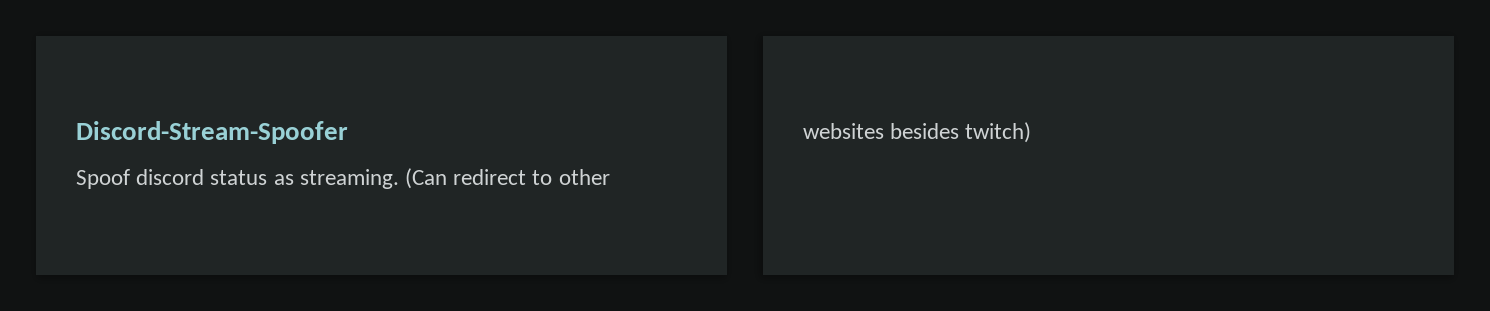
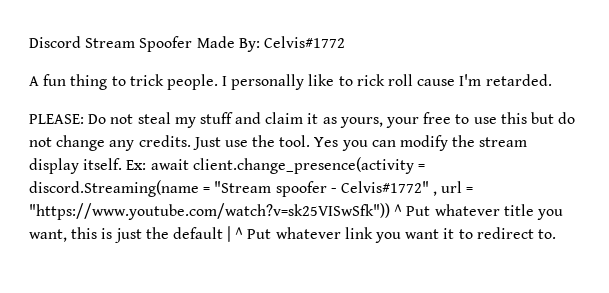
- Discord-Stream-Spoofer
- Spoof discord status as streaming. (Can redirect to other websites besides twitch)
+ Discord Stream Spoofer Made By: Celvis#1772
+ A fun thing to trick people. I personally like to rick roll cause I'm retarded.
+ PLEASE: Do not steal my stuff and claim it as yours, your free to use this but do not change any credits. Just use the tool. Yes you can modify the stream display itself. Ex: await client.change_presence(activity = discord.Streaming(name = "Stream spoofer - Celvis#1772" , url = "https://www.youtube.com/watch?v=sk25VISwSfk")) ^ Put whatever title you want, this is just the default | ^ Put whatever link you want it to redirect to.

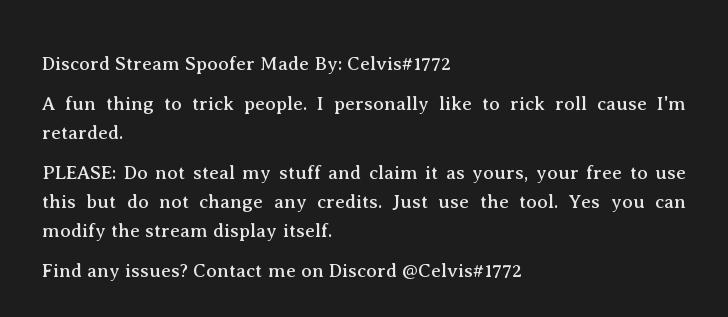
- Yes you can modify the stream display itself. Ex: await client.change_presence(activity = discord.Streaming(name = "Stream spoofer - Celvis#1772" , url = "https://www.youtube.com/watch?v=sk25VISwSfk")) ^ Put whatever title you want, this is just the default | ^ Put whatever link you want it to redirect to.
+ Yes you can modify the stream display itself.
+ Find any issues? Contact me on Discord @Celvis#1772

